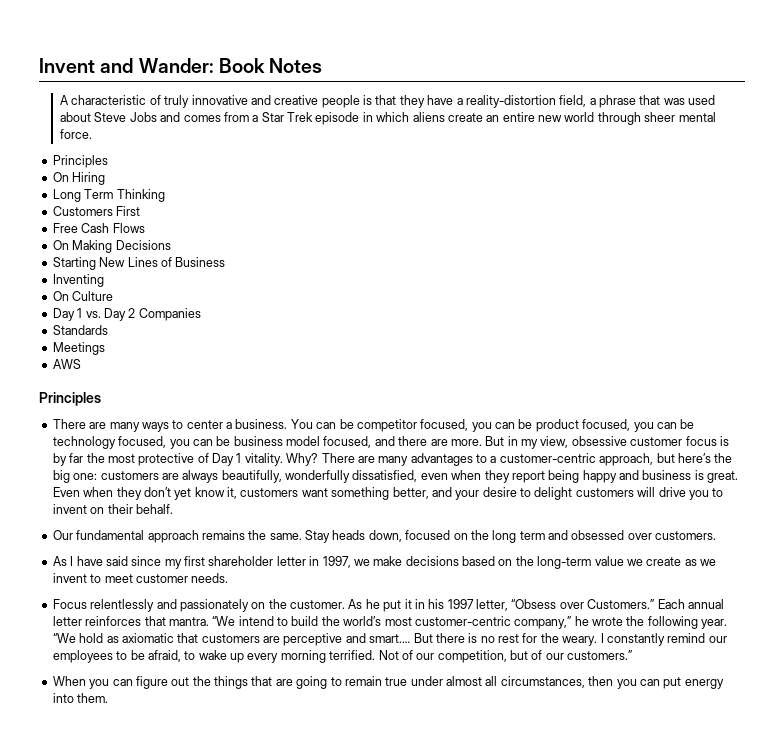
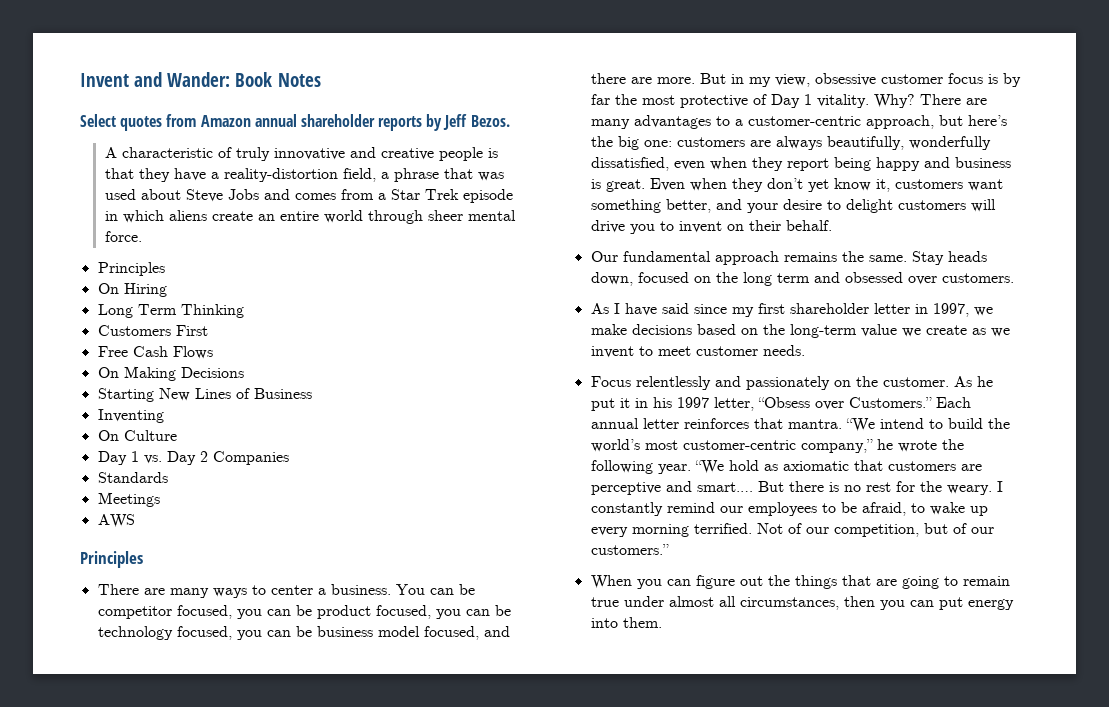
+ Select quotes from Amazon annual shareholder reports by Jeff Bezos.
- A characteristic of truly innovative and creative people is that they have a reality-distortion field, a phrase that was used about Steve Jobs and comes from a Star Trek episode in which aliens create an entire new world through sheer mental force.
+ A characteristic of truly innovative and creative people is that they have a reality-distortion field, a phrase that was used about Steve Jobs and comes from a Star Trek episode in which aliens create an entire world through sheer mental force.

